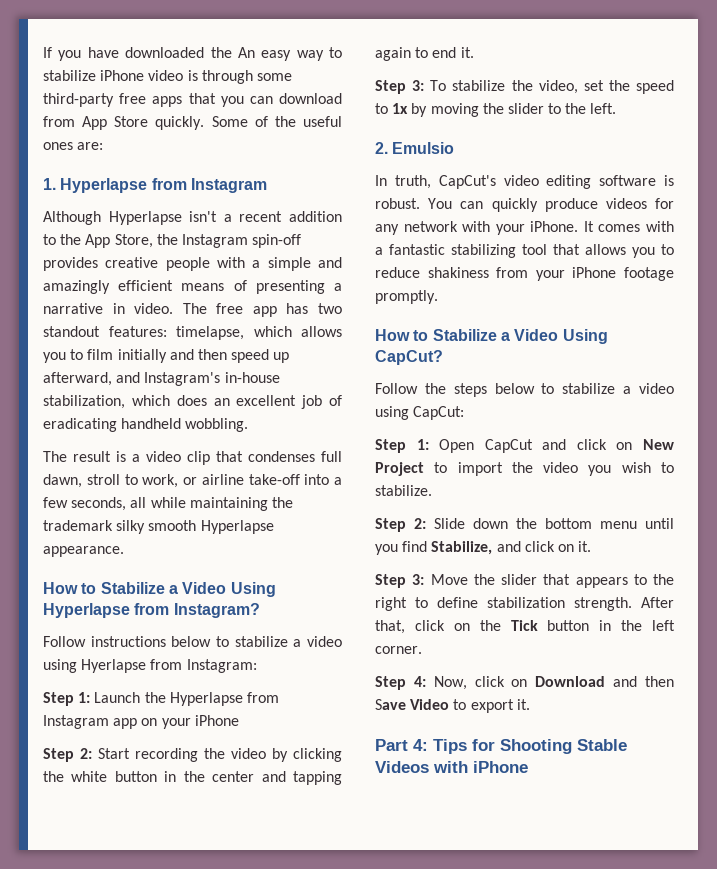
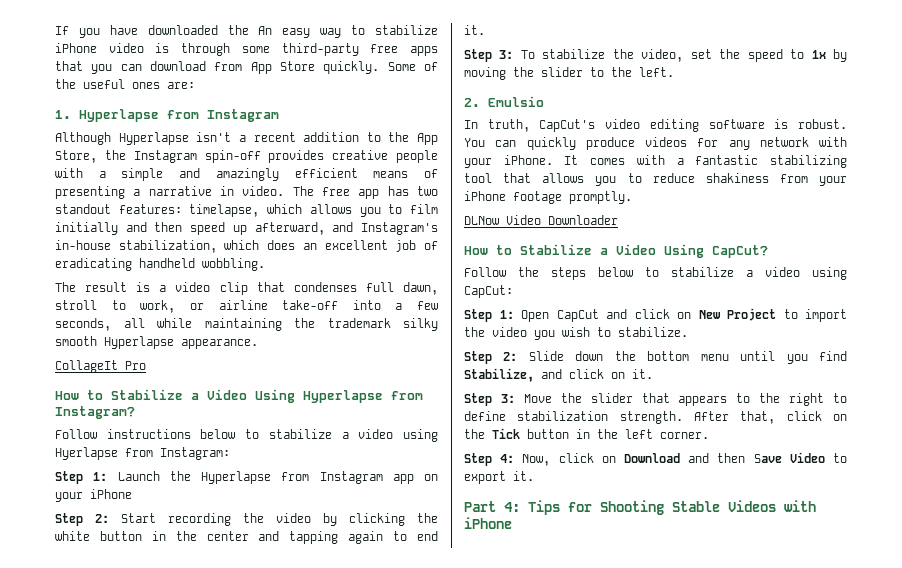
+ CollageIt Pro
+ DLNow Video Downloader

